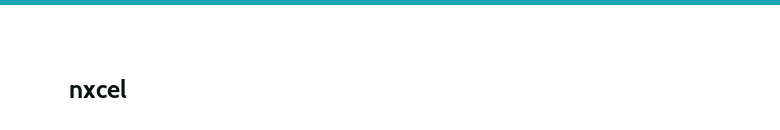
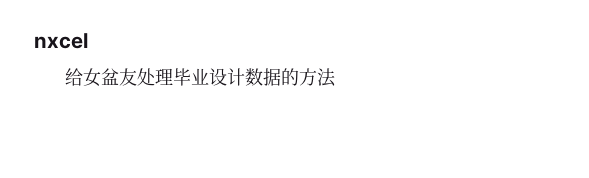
+ 给女盆友处理毕业设计数据的方法

